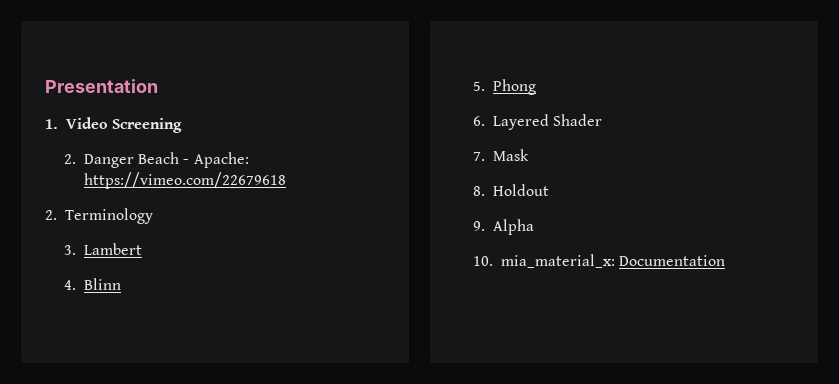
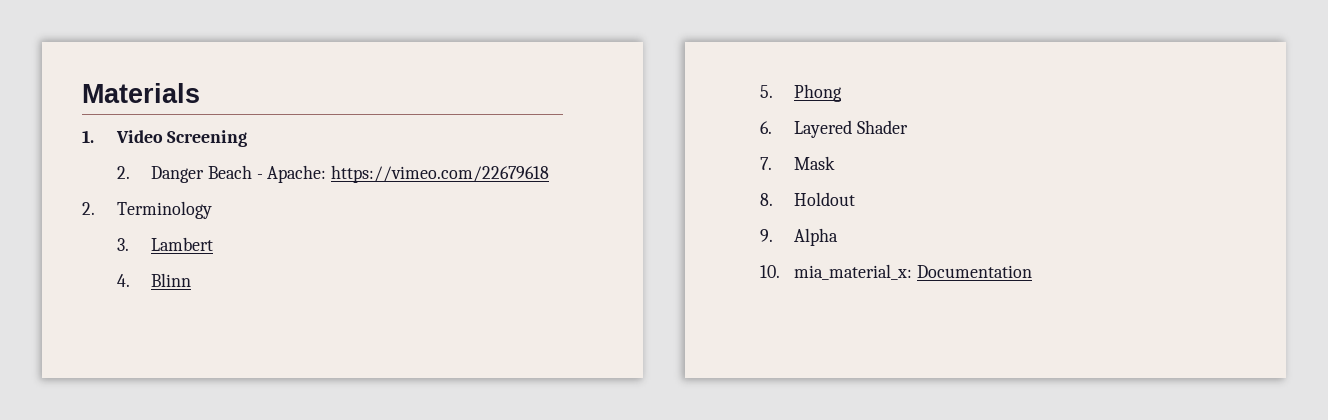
- Presentation
+ Materials

